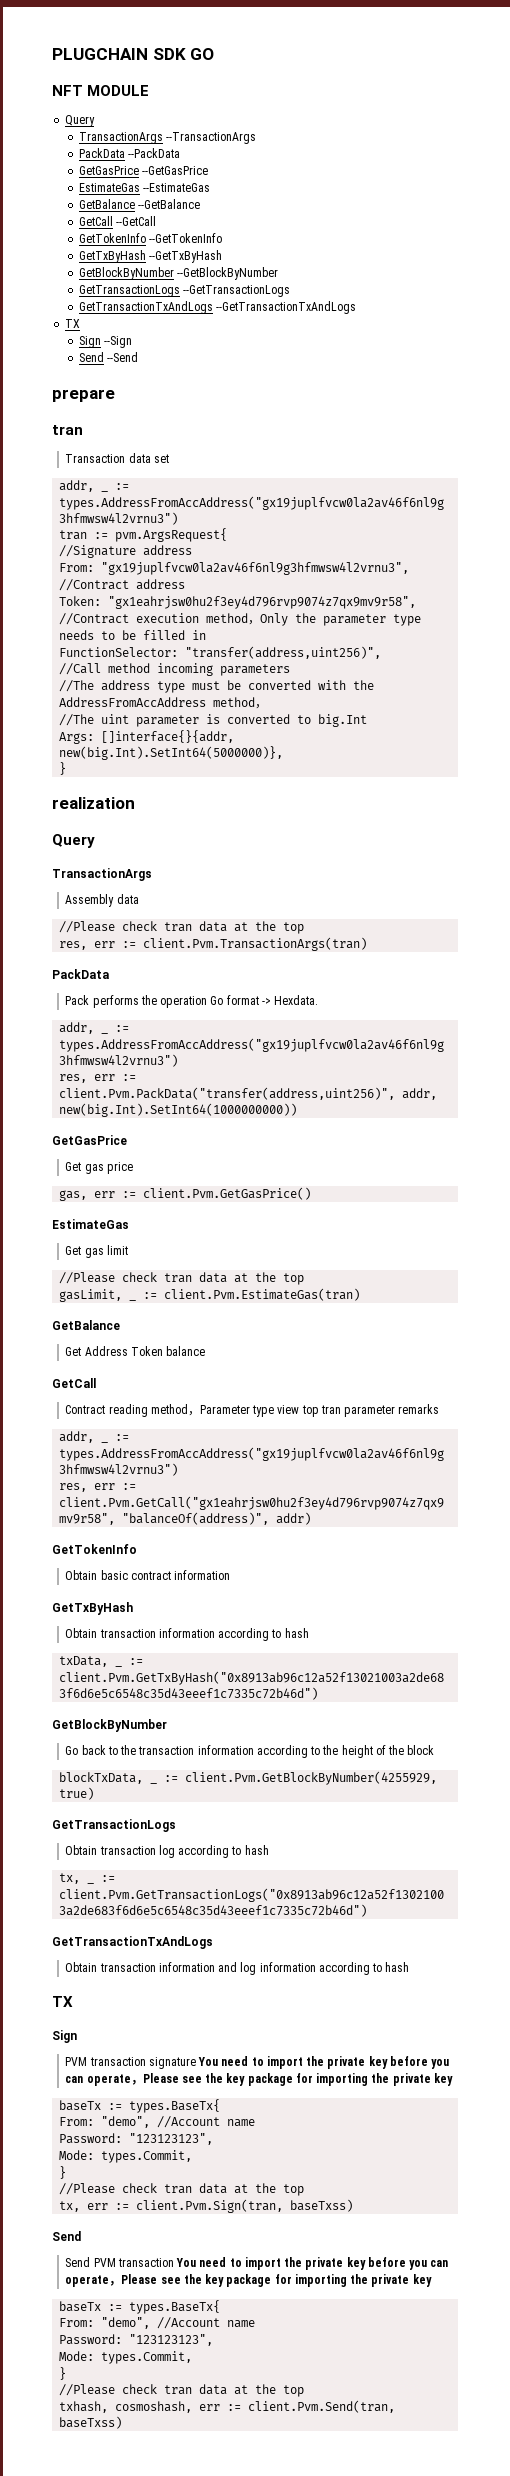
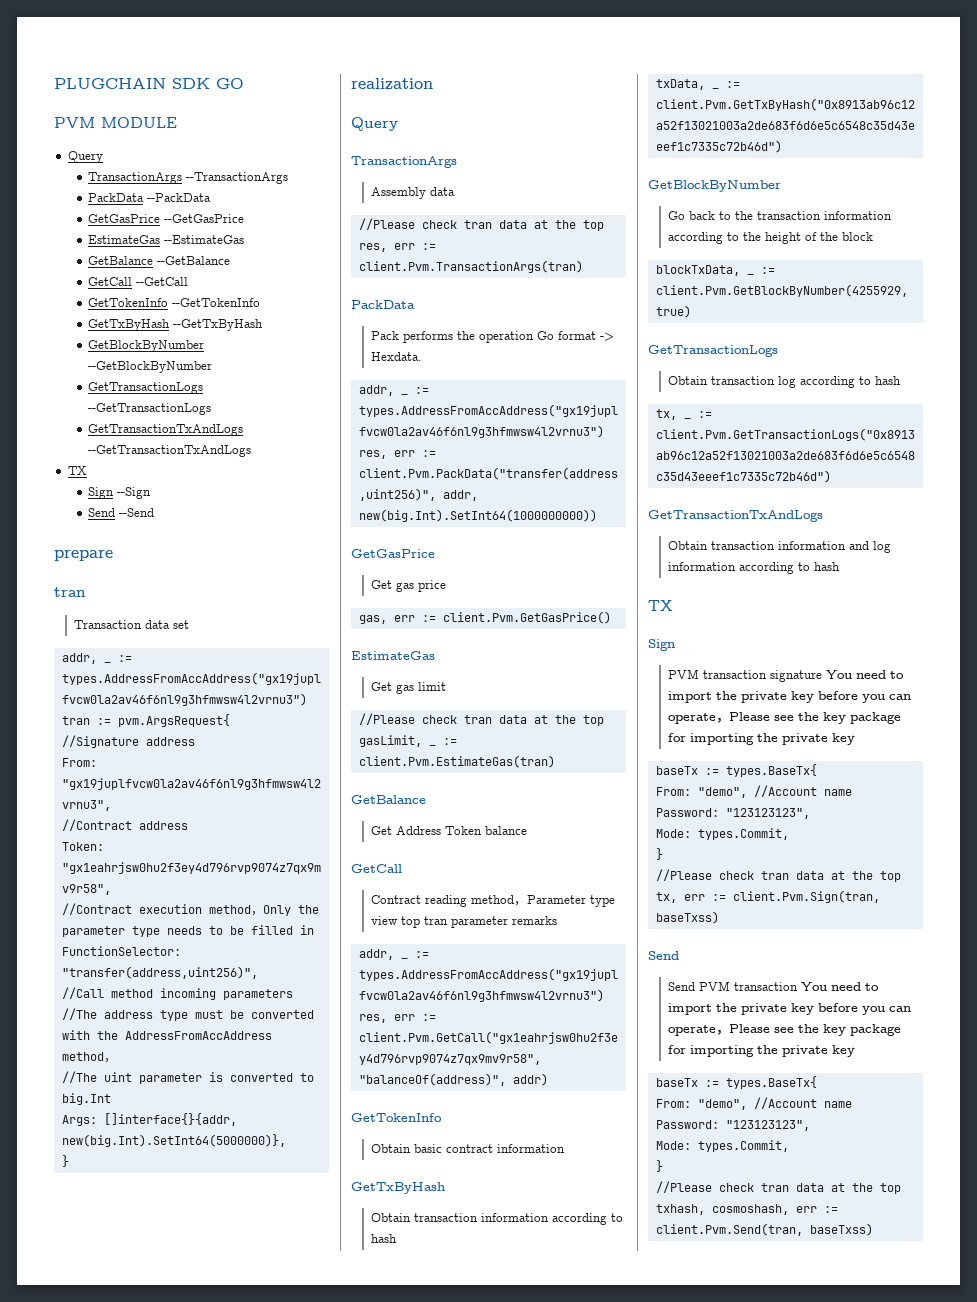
- NFT MODULE
+ PVM MODULE

